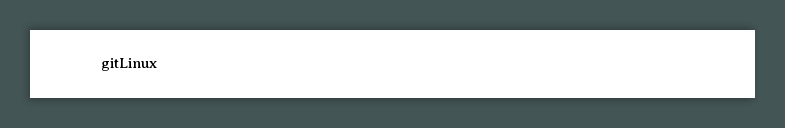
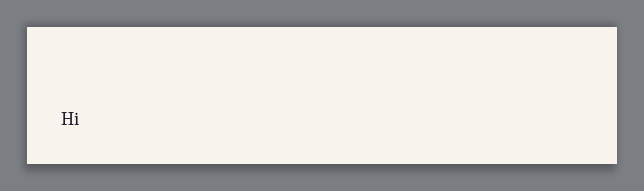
- gitLinux
+ Hi

